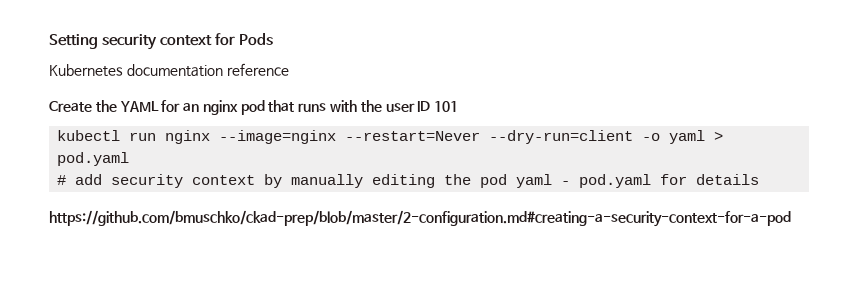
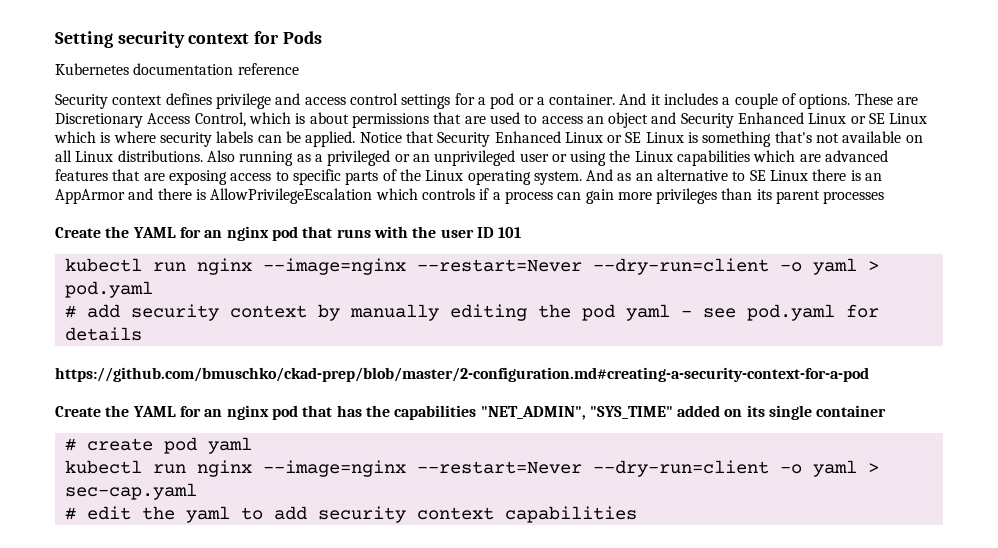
+ Security context defines privilege and access control settings for a pod or a container. And it includes a couple of options. These are Discretionary Access Control, which is about permissions that are used to access an object and Security Enhanced Linux or SE Linux which is where security labels can be applied. Notice that Security Enhanced Linux or SE Linux is something that's not available on all Linux distributions. Also running as a privileged or an unprivileged user or using the Linux capabilities which are advanced features that are exposing access to specific parts of the Linux operating system. And as an alternative to SE Linux there is an AppArmor and there is AllowPrivilegeEscalation which controls if a process can gain more privileges than its parent processes
- # add security context by manually editing the pod yaml - pod.yaml for details
+ # add security context by manually editing the pod yaml - see pod.yaml for details
+ Create the YAML for an nginx pod that has the capabilities "NET_ADMIN", "SYS_TIME" added on its single container
+ # create pod yaml
+ kubectl run nginx --image=nginx --restart=Never --dry-run=client -o yaml > sec-cap.yaml
+ # edit the yaml to add security context capabilities

